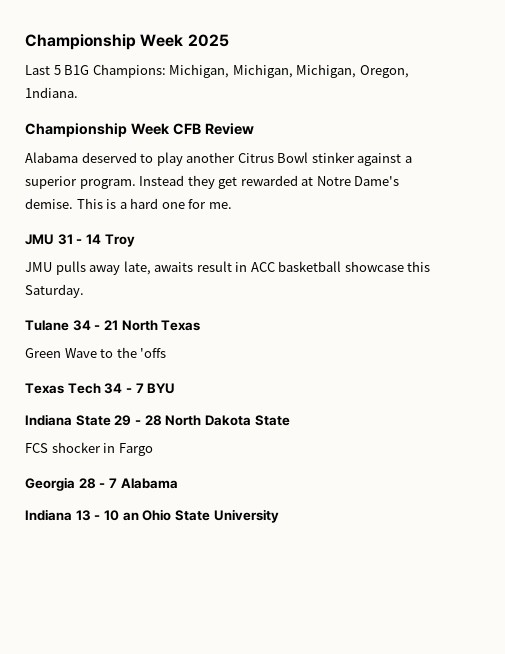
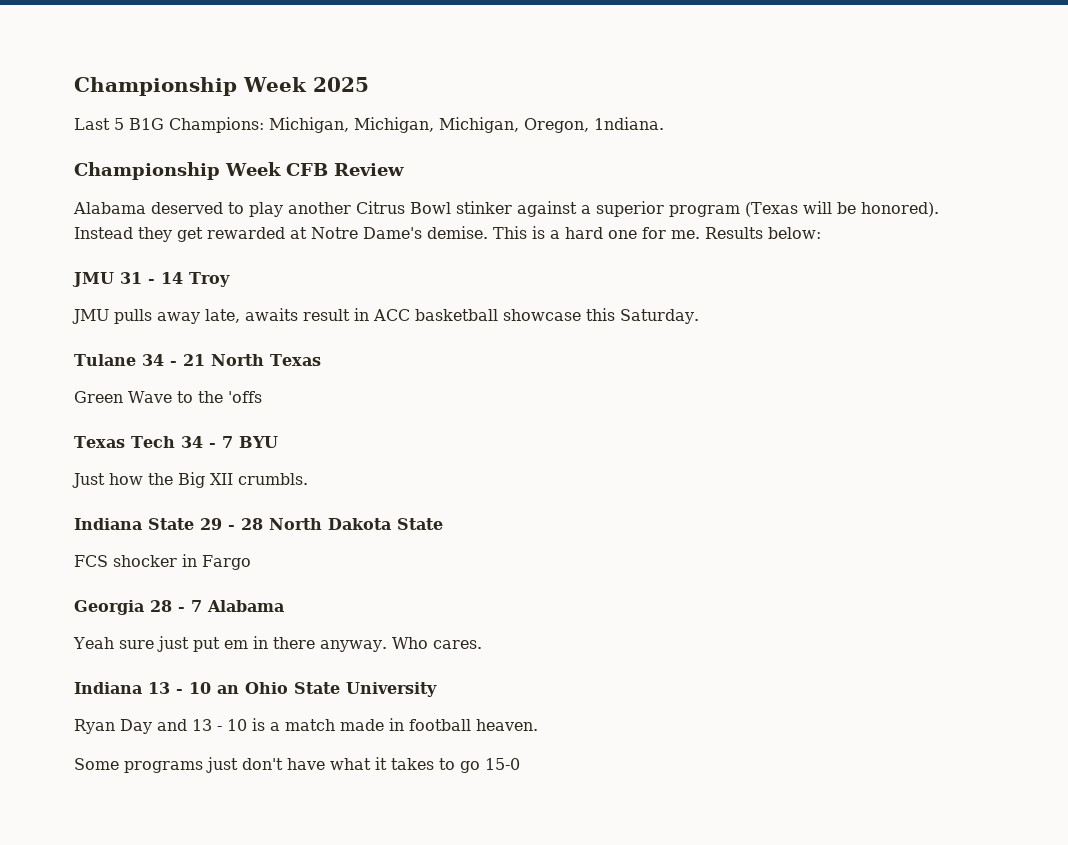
- Alabama deserved to play another Citrus Bowl stinker against a superior program.
+ Alabama deserved to play another Citrus Bowl stinker against a superior program (Texas will be honored).
+ Results below:
+ Just how the Big XII crumbls.
+ Yeah sure just put em in there anyway. Who cares.
+ Ryan Day and 13 - 10 is a match made in football heaven.
+ Some programs just don't have what it takes to go 15-0

